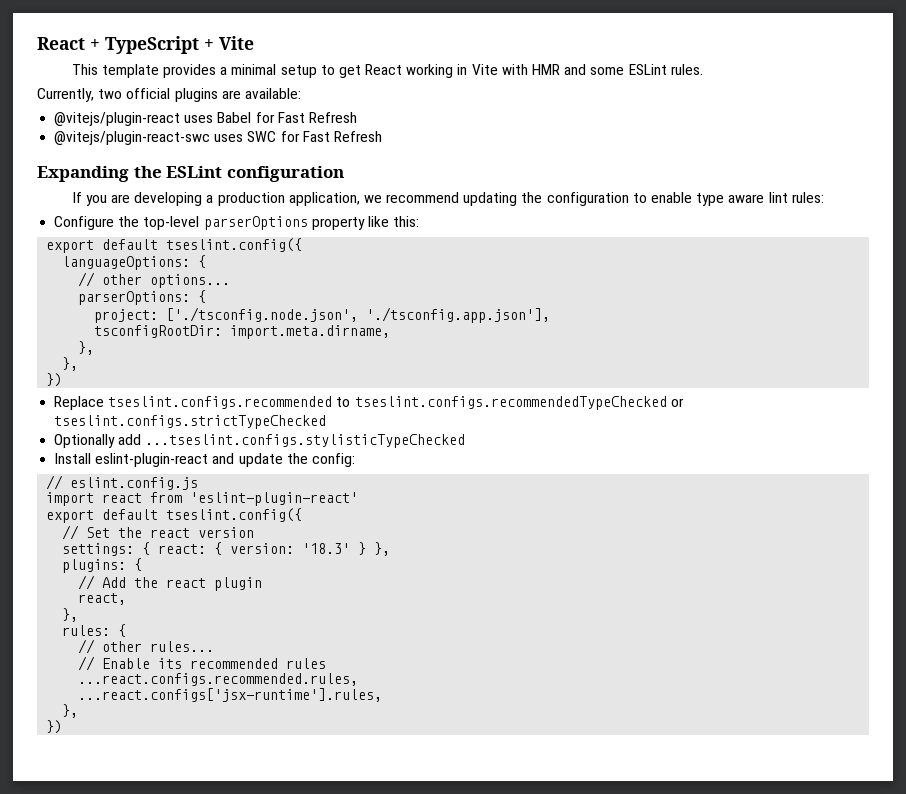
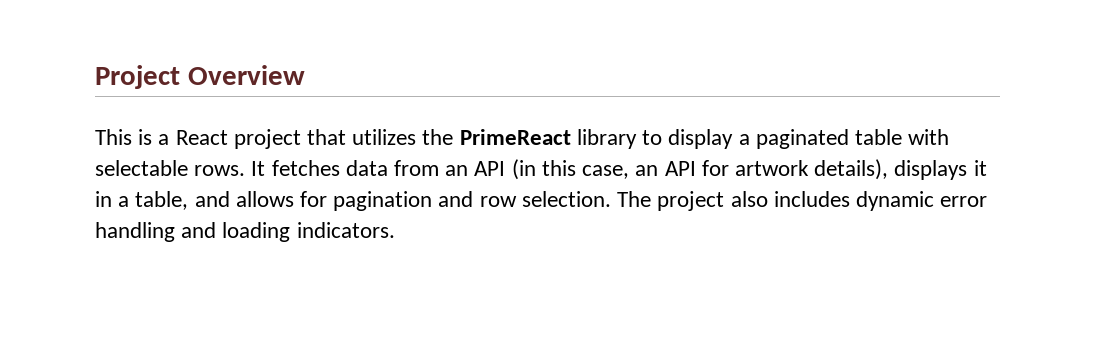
- React + TypeScript + Vite
- This template provides a minimal setup to get React working in Vite with HMR and some ESLint rules.
- Currently, two official plugins are available:
- @vitejs/plugin-react uses Babel for Fast Refresh
- @vitejs/plugin-react-swc uses SWC for Fast Refresh
- Expanding the ESLint configuration
- If you are developing a production application, we recommend updating the configuration to enable type aware lint rules:
- Configure the top-level parserOptions property like this:
- export default tseslint.config({
- languageOptions: {
- // other options...
- parserOptions: {
- project: ['./tsconfig.node.json', './tsconfig.app.json'],
- tsconfigRootDir: import.meta.dirname,
- },
- },
- })
- Replace tseslint.configs.recommended to tseslint.configs.recommendedTypeChecked or tseslint.configs.strictTypeChecked
- Optionally add ...tseslint.configs.stylisticTypeChecked
- Install eslint-plugin-react and update the config:
- // eslint.config.js
- import react from 'eslint-plugin-react'
- export default tseslint.config({
- // Set the react version
- settings: { react: { version: '18.3' } },
- plugins: {
- // Add the react plugin
- react,
- },
- rules: {
- // other rules...
- // Enable its recommended rules
- ...react.configs.recommended.rules,
- ...react.configs['jsx-runtime'].rules,
- },
- })
+ Project Overview
+ This is a React project that utilizes the PrimeReact library to display a paginated table with selectable rows. It fetches data from an API (in this case, an API for artwork details), displays it in a table, and allows for pagination and row selection. The project also includes dynamic error handling and loading indicators.

